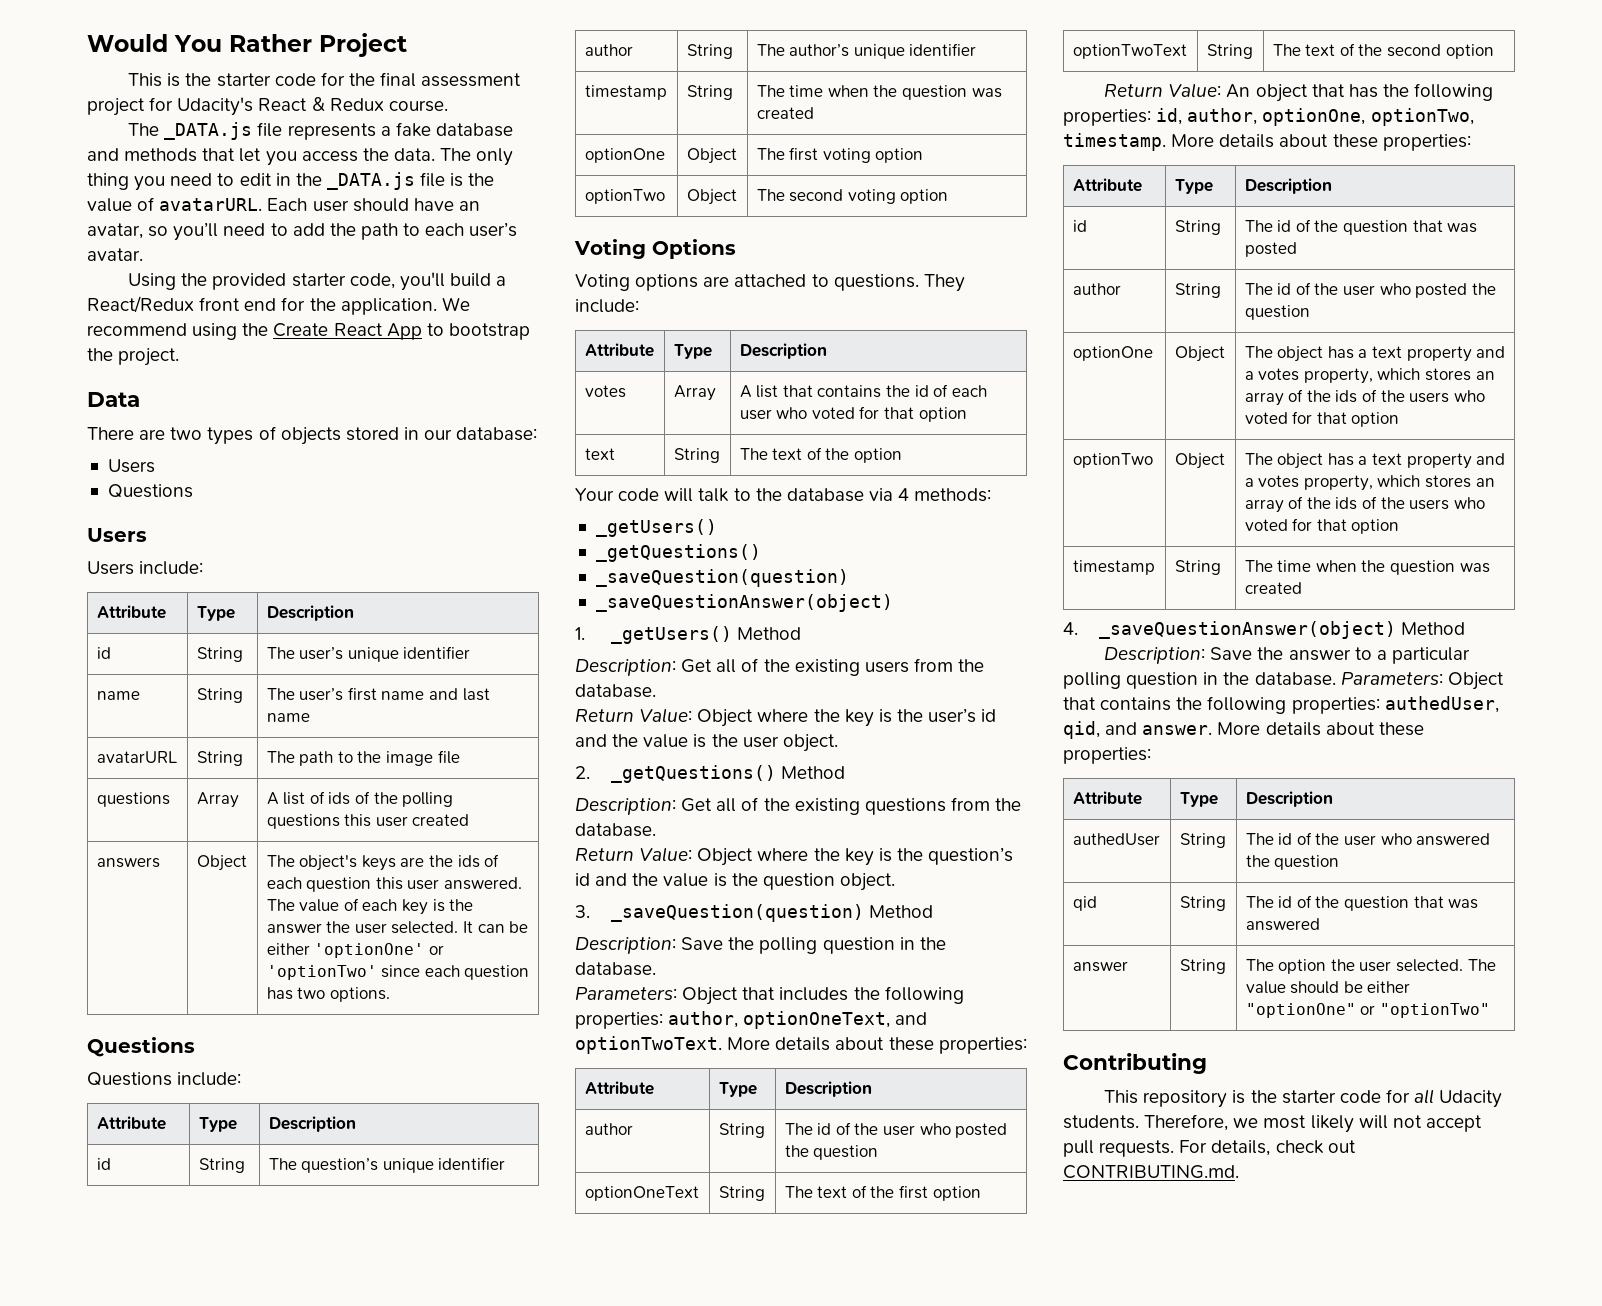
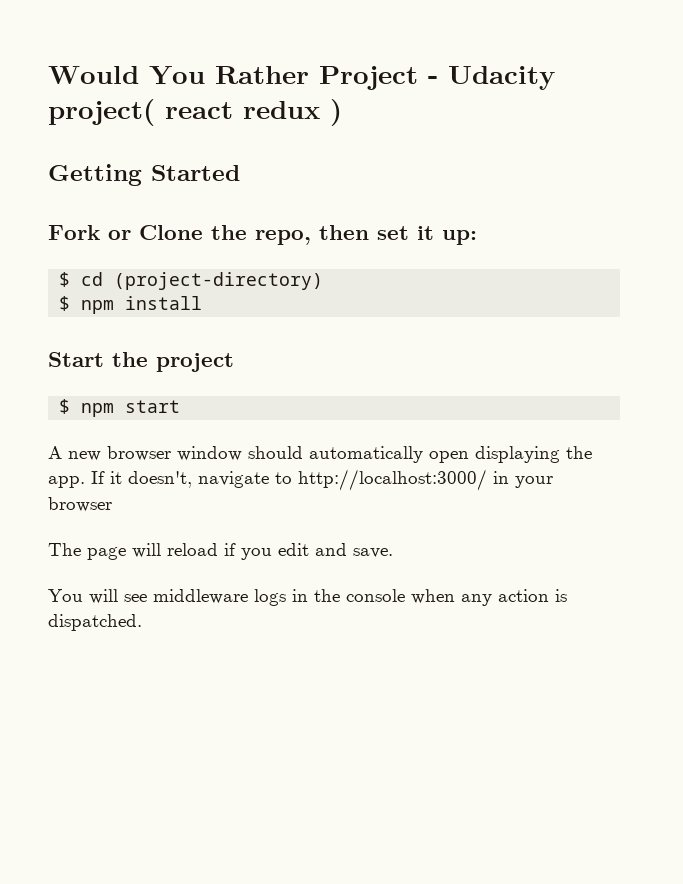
- Would You Rather Project
- This is the starter code for the final assessment project for Udacity's React & Redux course.
- The _DATA.js file represents a fake database and methods that let you access the data. The only thing you need to edit in the _DATA.js file is the value of avatarURL. Each user should have an avatar, so you’ll need to add the path to each user’s avatar.
- Using the provided starter code, you'll build a React/Redux front end for the application. We recommend using the Create React App to bootstrap the project.
- Data
- There are two types of objects stored in our database:
- Users
- Questions
- Users
- Users include:
- Attribute | Type | Description
- id | String | The user’s unique identifier
- name | String | The user’s first name and last name
- avatarURL | String | The path to the image file
- questions | Array | A list of ids of the polling questions this user created
- answers | Object | The object's keys are the ids of each question this user answered. The value of each key is the answer the user selected. It can be either 'optionOne' or 'optionTwo' since each question has two options.
- Questions
- Questions include:
- Attribute | Type | Description
- id | String | The question’s unique identifier
- author | String | The author’s unique identifier
- timestamp | String | The time when the question was created
- optionOne | Object | The first voting option
- optionTwo | Object | The second voting option
- Voting Options
- Voting options are attached to questions. They include:
- Attribute | Type | Description
- votes | Array | A list that contains the id of each user who voted for that option
- text | String | The text of the option
- Your code will talk to the database via 4 methods:
- _getUsers()
- _getQuestions()
- _saveQuestion(question)
- _saveQuestionAnswer(object)
- 1. _getUsers() Method
- Description: Get all of the existing users from the database.
- Return Value: Object where the key is the user’s id and the value is the user object.
- 2. _getQuestions() Method
- Description: Get all of the existing questions from the database.
- Return Value: Object where the key is the question’s id and the value is the question object.
- 3. _saveQuestion(question) Method
- Description: Save the polling question in the database.
- Parameters: Object that includes the following properties: author, optionOneText, and optionTwoText. More details about these properties:
- Attribute | Type | Description
- author | String | The id of the user who posted the question
- optionOneText | String | The text of the first option
- optionTwoText | String | The text of the second option
- Return Value: An object that has the following properties: id, author, optionOne, optionTwo, timestamp. More details about these properties:
- Attribute | Type | Description
- id | String | The id of the question that was posted
- author | String | The id of the user who posted the question
- optionOne | Object | The object has a text property and a votes property, which stores an array of the ids of the users who voted for that option
- optionTwo | Object | The object has a text property and a votes property, which stores an array of the ids of the users who voted for that option
- timestamp | String | The time when the question was created
- 4. _saveQuestionAnswer(object) Method
- Description: Save the answer to a particular polling question in the database. Parameters: Object that contains the following properties: authedUser, qid, and answer. More details about these properties:
- Attribute | Type | Description
- authedUser | String | The id of the user who answered the question
- qid | String | The id of the question that was answered
- answer | String | The option the user selected. The value should be either "optionOne" or "optionTwo"
- Contributing
- This repository is the starter code for all Udacity students. Therefore, we most likely will not accept pull requests. For details, check out CONTRIBUTING.md.
+ Would You Rather Project - Udacity project( react redux )
+ Getting Started
+ Fork or Clone the repo, then set it up:
+ $ cd (project-directory)
+ $ npm install
+ Start the project
+ $ npm start
+ A new browser window should automatically open displaying the app. If it doesn't, navigate to http://localhost:3000/ in your browser
+ The page will reload if you edit and save.
+ You will see middleware logs in the console when any action is dispatched.

